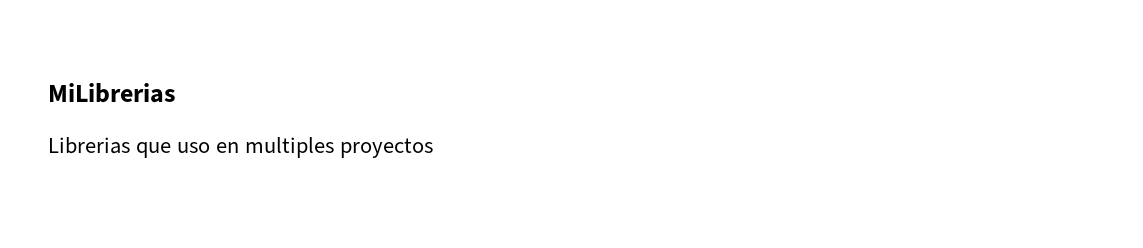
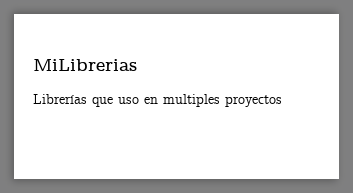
- Librerias que uso en multiples proyectos
+ Librerías que uso en multiples proyectos

